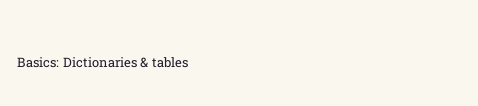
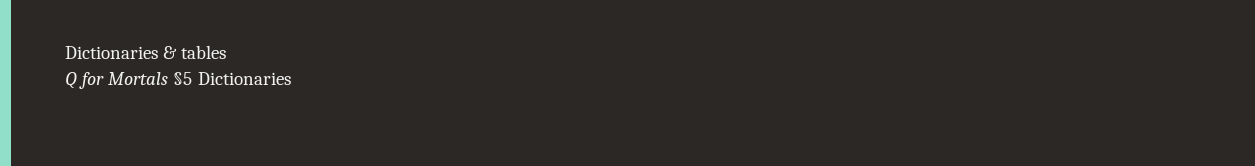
- Basics: Dictionaries & tables
+ Dictionaries & tables
+ Q for Mortals §5 Dictionaries

